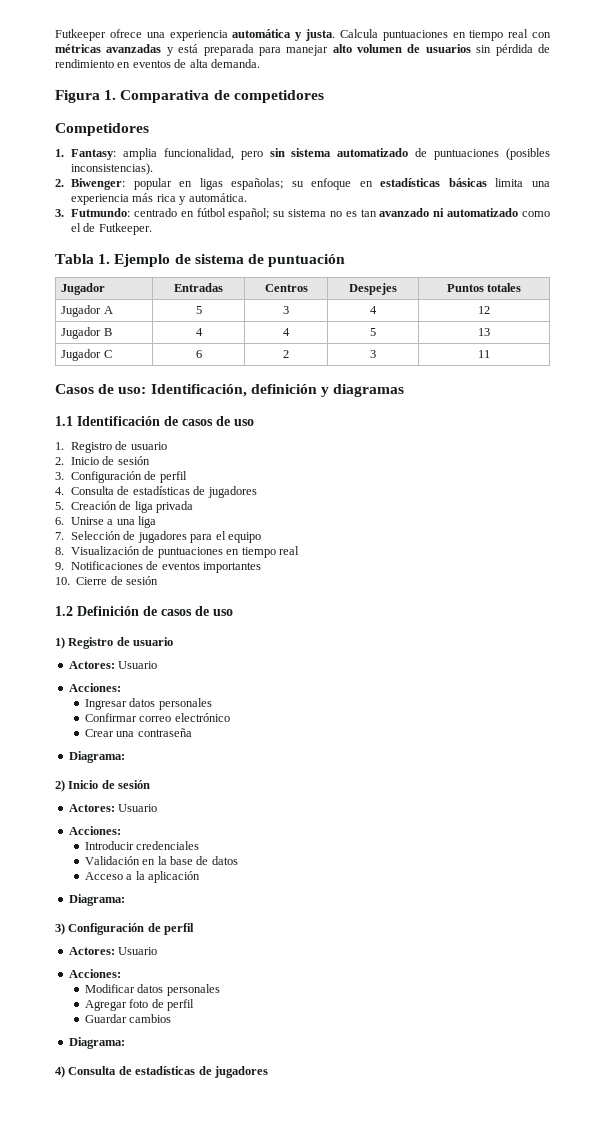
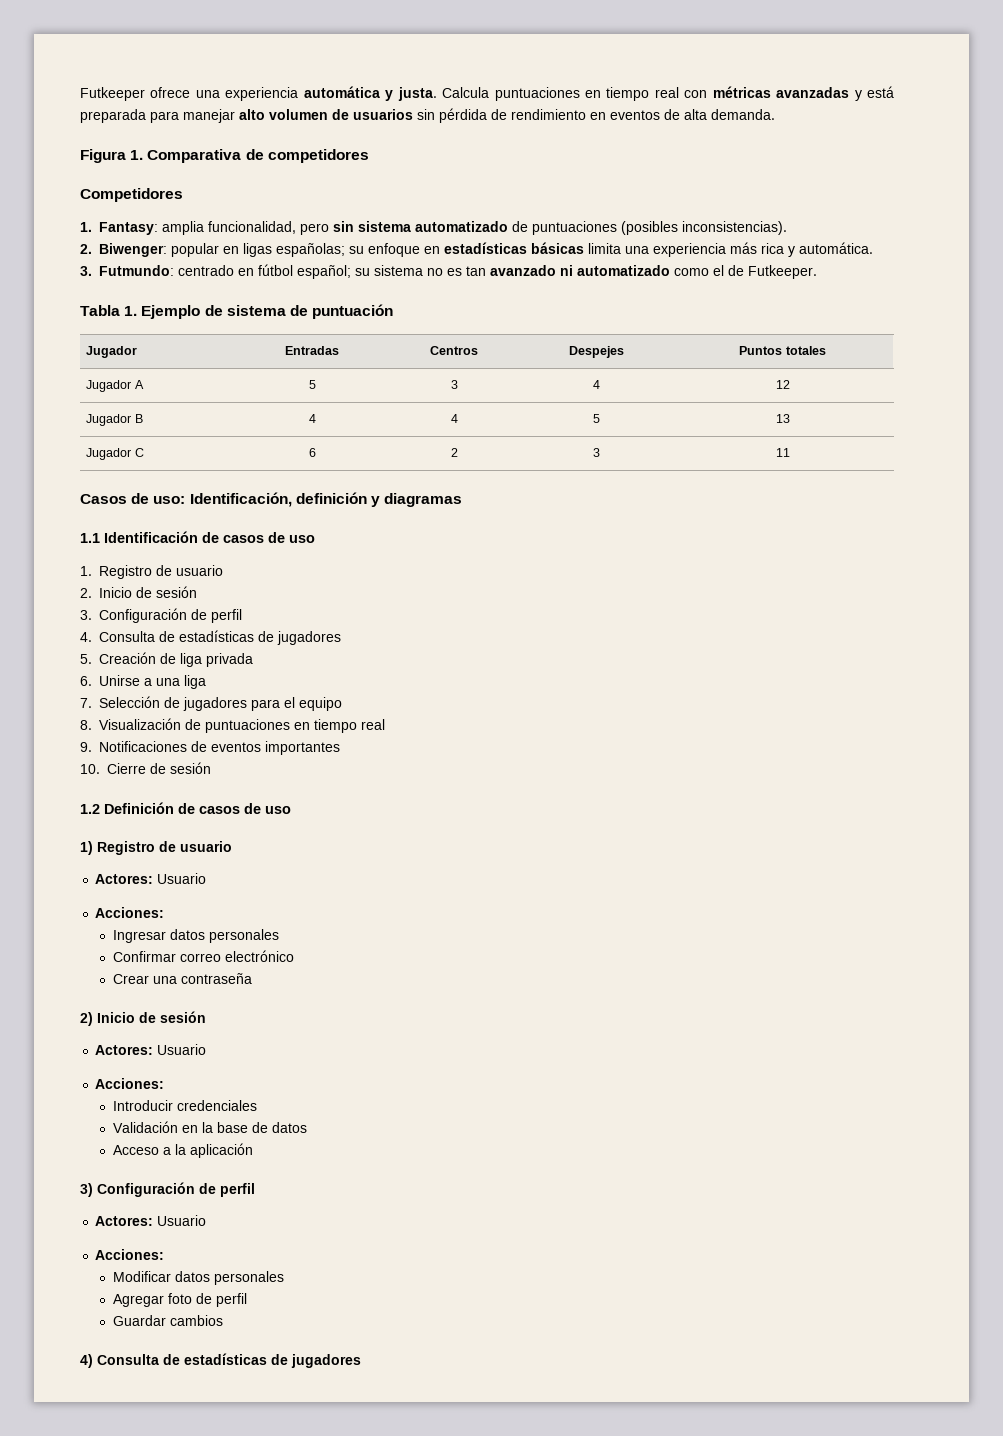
  Crear una contraseña
- Diagrama:
  Acceso a la aplicación
- Diagrama:
  Guardar cambios
- Diagrama:

